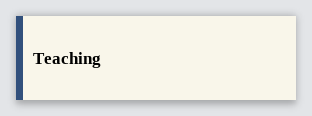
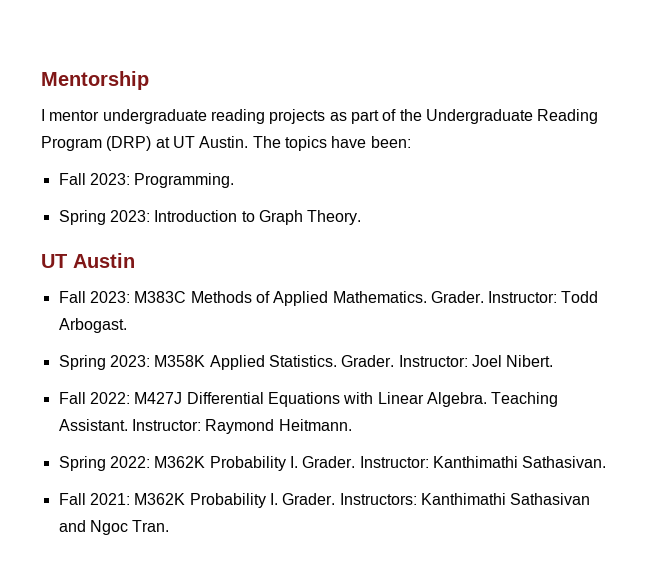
- Teaching
+ Mentorship
+ I mentor undergraduate reading projects as part of the Undergraduate Reading Program (DRP) at UT Austin. The topics have been:
+ Fall 2023: Programming.
+ Spring 2023: Introduction to Graph Theory.
+ UT Austin
+ Fall 2023: M383C Methods of Applied Mathematics. Grader. Instructor: Todd Arbogast.
+ Spring 2023: M358K Applied Statistics. Grader. Instructor: Joel Nibert.
+ Fall 2022: M427J Differential Equations with Linear Algebra. Teaching Assistant. Instructor: Raymond Heitmann.
+ Spring 2022: M362K Probability I. Grader. Instructor: Kanthimathi Sathasivan.
+ Fall 2021: M362K Probability I. Grader. Instructors: Kanthimathi Sathasivan and Ngoc Tran.

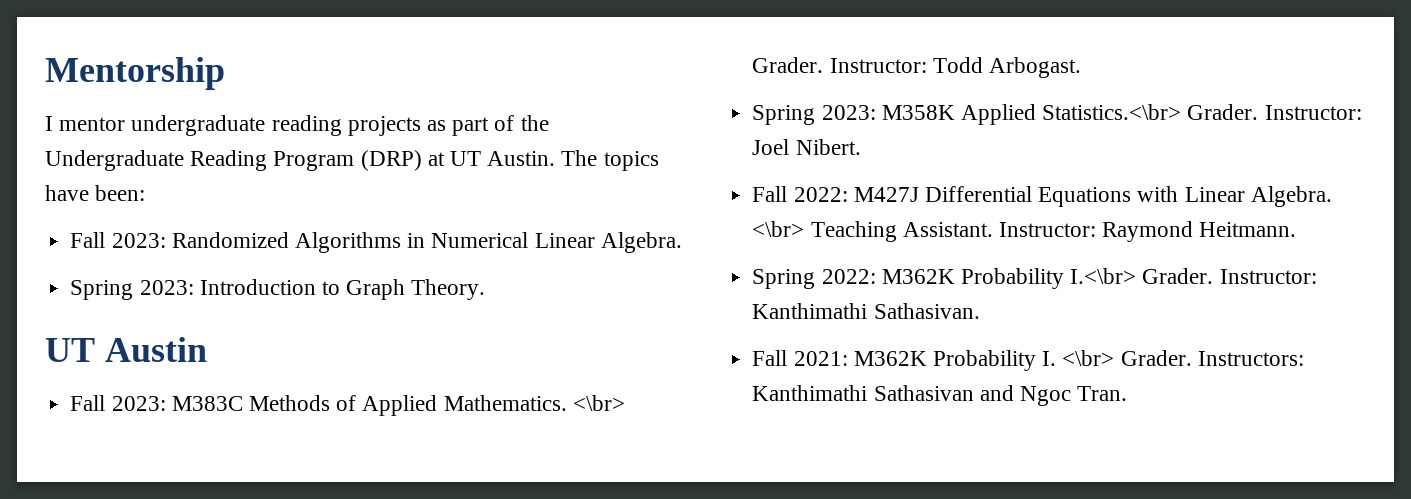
- Fall 2023: Programming.
+ Fall 2023: Randomized Algorithms in Numerical Linear Algebra.
- Fall 2023: M383C Methods of Applied Mathematics. Grader.
+ Fall 2023: M383C Methods of Applied Mathematics. <\br> Grader.
- Spring 2023: M358K Applied Statistics. Grader.
+ Spring 2023: M358K Applied Statistics.<\br> Grader.
- Teaching Assistant.
+ <\br> Teaching Assistant.
- Spring 2022: M362K Probability I. Grader.
+ Spring 2022: M362K Probability I.<\br> Grader.
- Fall 2021: M362K Probability I. Grader.
+ Fall 2021: M362K Probability I. <\br> Grader.

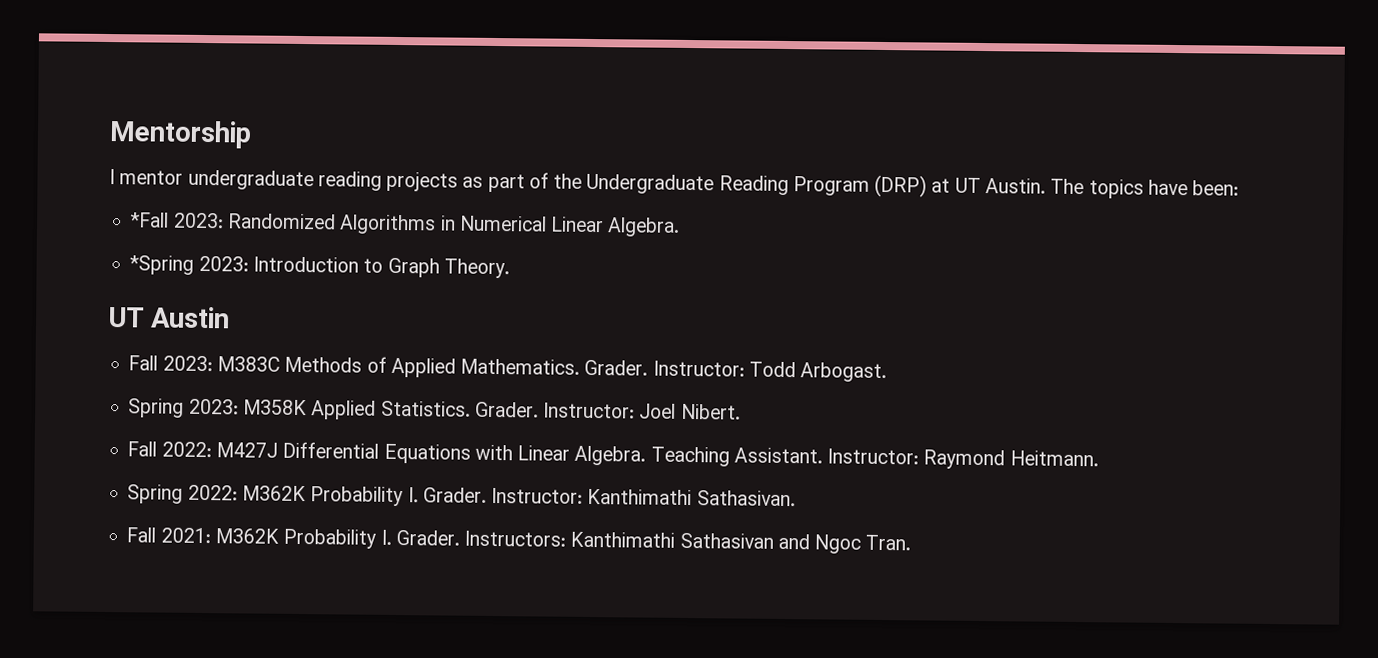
- Fall 2023: Randomized Algorithms in Numerical Linear Algebra.
+ *Fall 2023: Randomized Algorithms in Numerical Linear Algebra.
- Spring 2023: Introduction to Graph Theory.
+ *Spring 2023: Introduction to Graph Theory.
- Fall 2023: M383C Methods of Applied Mathematics. <\br> Grader.
+ Fall 2023: M383C Methods of Applied Mathematics. Grader.
- Spring 2023: M358K Applied Statistics.<\br> Grader.
+ Spring 2023: M358K Applied Statistics. Grader.
- <\br> Teaching Assistant.
+ Teaching Assistant.
- Spring 2022: M362K Probability I.<\br> Grader.
+ Spring 2022: M362K Probability I. Grader.
- Fall 2021: M362K Probability I. <\br> Grader.
+ Fall 2021: M362K Probability I. Grader.

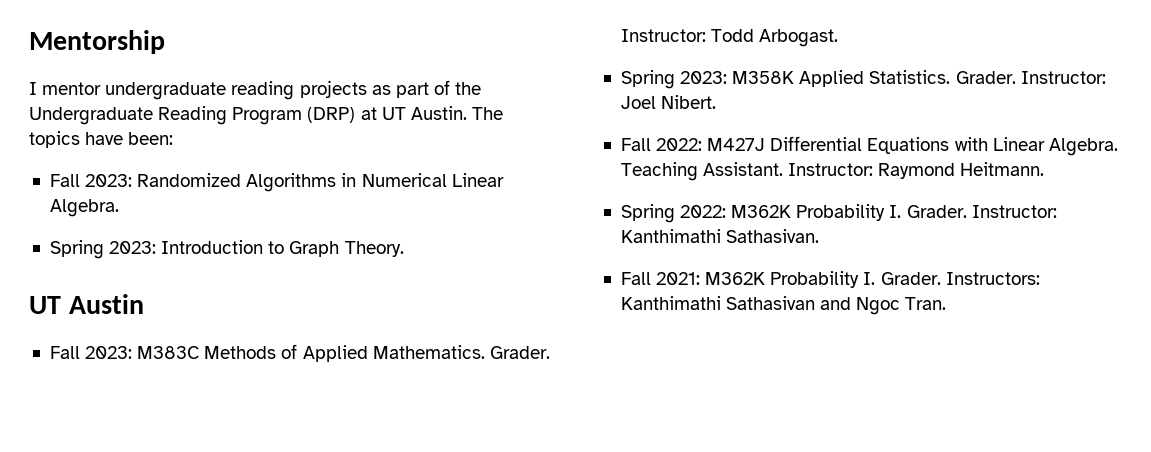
- *Fall 2023: Randomized Algorithms in Numerical Linear Algebra.
+ Fall 2023: Randomized Algorithms in Numerical Linear Algebra.
- *Spring 2023: Introduction to Graph Theory.
+ Spring 2023: Introduction to Graph Theory.

